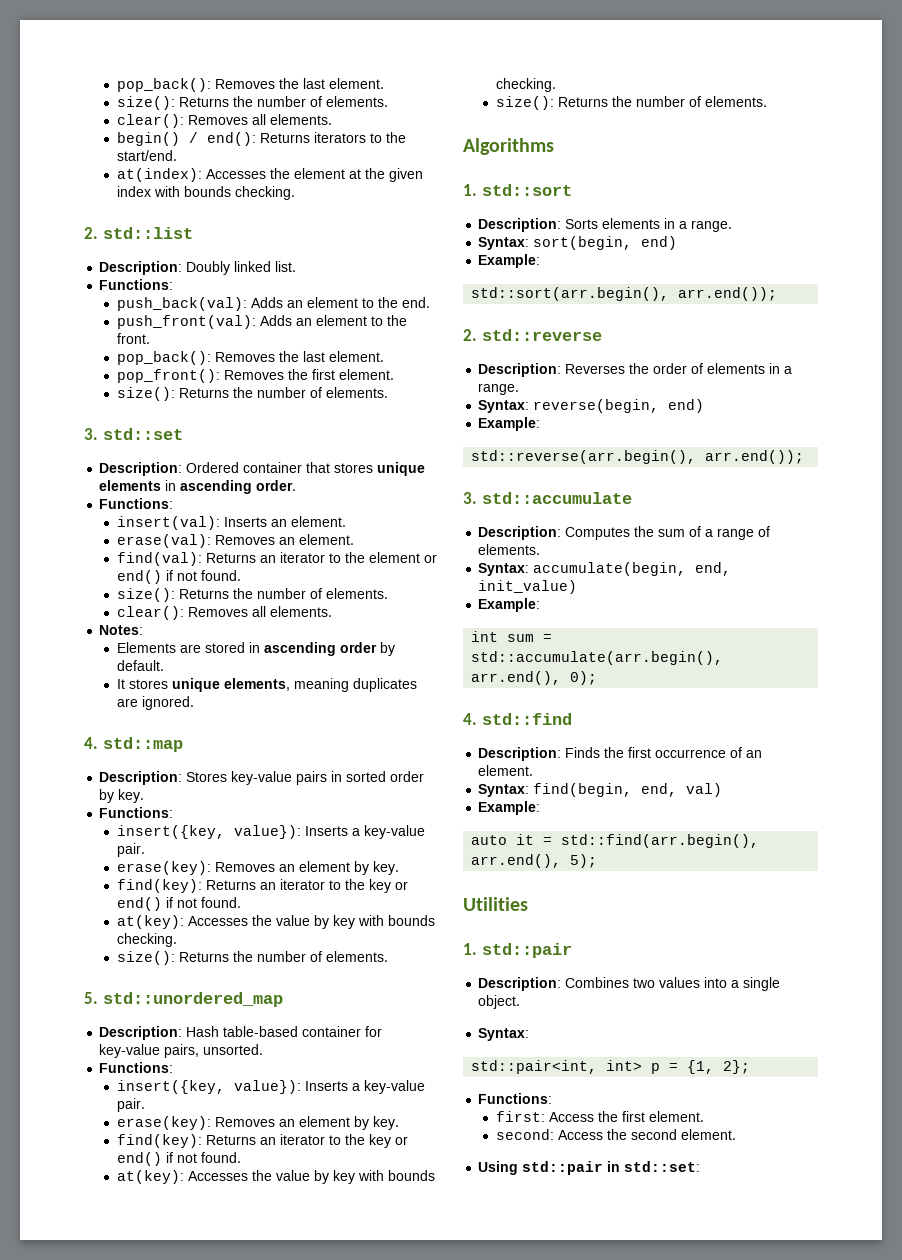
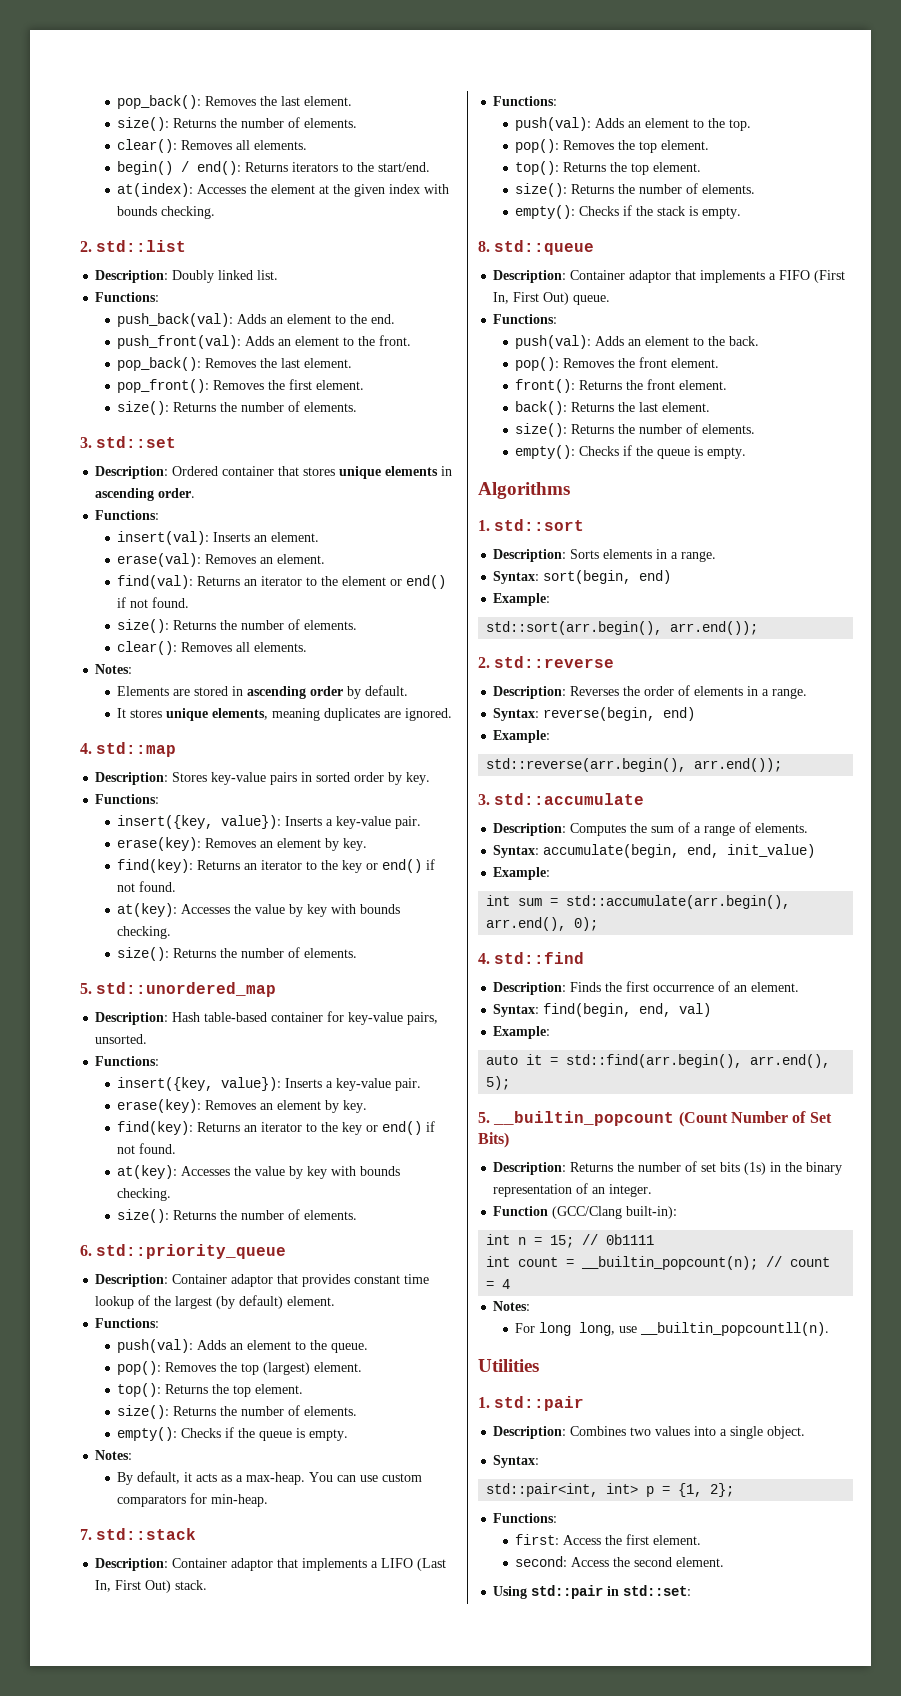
+ 6. std::priority_queue
+ Description: Container adaptor that provides constant time lookup of the largest (by default) element.
+ Functions:
+ push(val): Adds an element to the queue.
+ pop(): Removes the top (largest) element.
+ top(): Returns the top element.
+ size(): Returns the number of elements.
+ empty(): Checks if the queue is empty.
+ Notes:
+ By default, it acts as a max-heap. You can use custom comparators for min-heap.
+ 7. std::stack
+ Description: Container adaptor that implements a LIFO (Last In, First Out) stack.
+ Functions:
+ push(val): Adds an element to the top.
+ pop(): Removes the top element.
+ top(): Returns the top element.
+ size(): Returns the number of elements.
+ empty(): Checks if the stack is empty.
+ 8. std::queue
+ Description: Container adaptor that implements a FIFO (First In, First Out) queue.
+ Functions:
+ push(val): Adds an element to the back.
+ pop(): Removes the front element.
+ front(): Returns the front element.
+ back(): Returns the last element.
+ size(): Returns the number of elements.
+ empty(): Checks if the queue is empty.
+ 5. __builtin_popcount (Count Number of Set Bits)
+ Description: Returns the number of set bits (1s) in the binary representation of an integer.
+ Function (GCC/Clang built-in):
+ int n = 15; // 0b1111
+ int count = __builtin_popcount(n); // count = 4
+ Notes:
+ For long long, use __builtin_popcountll(n).

